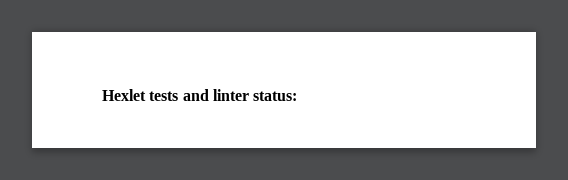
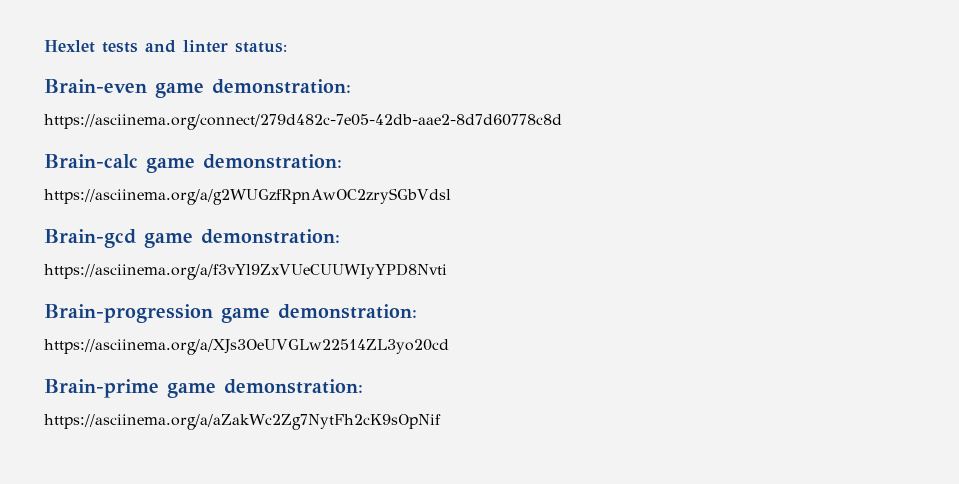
+ Brain-even game demonstration:
+ https://asciinema.org/connect/279d482c-7e05-42db-aae2-8d7d60778c8d
+ Brain-calc game demonstration:
+ https://asciinema.org/a/g2WUGzfRpnAwOC2zrySGbVdsl
+ Brain-gcd game demonstration:
+ https://asciinema.org/a/f3vYl9ZxVUeCUUWIyYPD8Nvti
+ Brain-progression game demonstration:
+ https://asciinema.org/a/XJs3OeUVGLw22514ZL3yo20cd
+ Brain-prime game demonstration:
+ https://asciinema.org/a/aZakWc2Zg7NytFh2cK9sOpNif

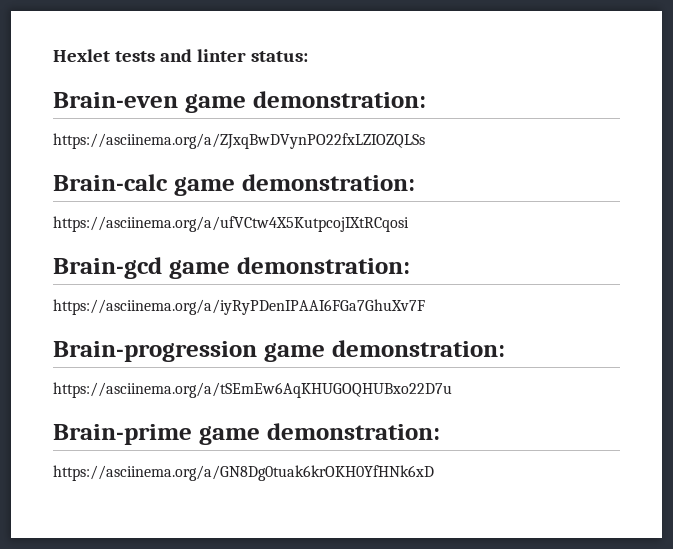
- https://asciinema.org/connect/279d482c-7e05-42db-aae2-8d7d60778c8d
+ https://asciinema.org/a/ZJxqBwDVynPO22fxLZIOZQLSs
- https://asciinema.org/a/g2WUGzfRpnAwOC2zrySGbVdsl
+ https://asciinema.org/a/ufVCtw4X5KutpcojIXtRCqosi
- https://asciinema.org/a/f3vYl9ZxVUeCUUWIyYPD8Nvti
+ https://asciinema.org/a/iyRyPDenIPAAI6FGa7GhuXv7F
- https://asciinema.org/a/XJs3OeUVGLw22514ZL3yo20cd
+ https://asciinema.org/a/tSEmEw6AqKHUGOQHUBxo22D7u
- https://asciinema.org/a/aZakWc2Zg7NytFh2cK9sOpNif
+ https://asciinema.org/a/GN8Dg0tuak6krOKH0YfHNk6xD

